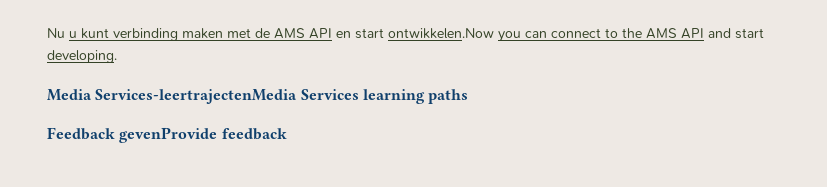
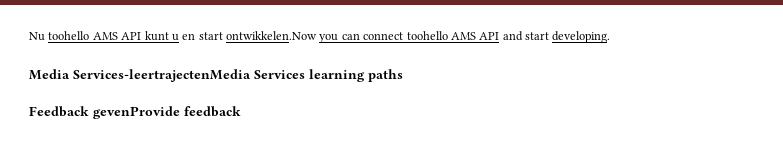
- Nu u kunt verbinding maken met de AMS API en start ontwikkelen.Now you can connect to the AMS API and start developing.
+ Nu toohello AMS API kunt u en start ontwikkelen.Now you can connect toohello AMS API and start developing.

